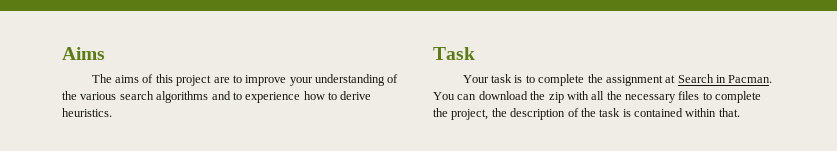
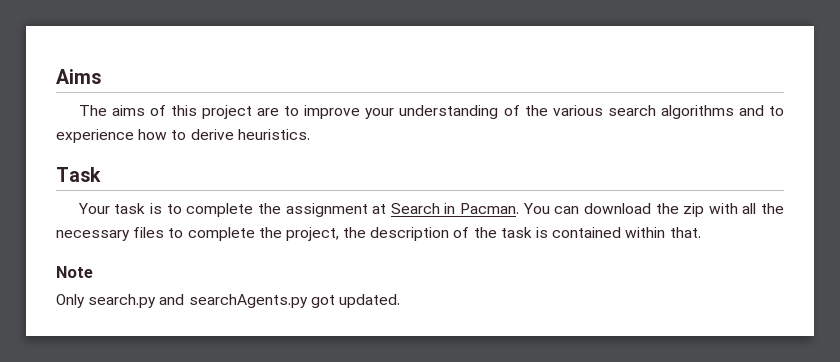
+ Note
+ Only search.py and searchAgents.py got updated.

